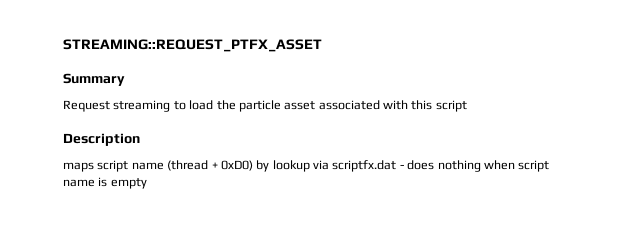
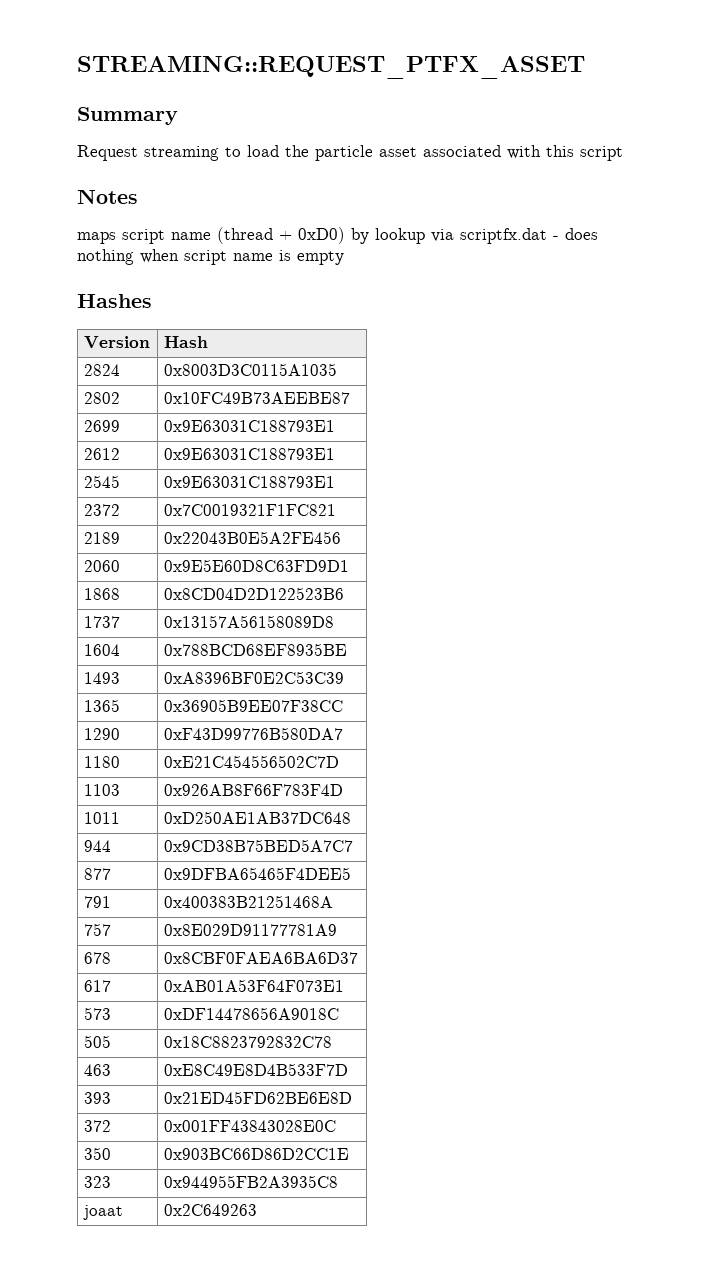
- Description
+ Notes
+ Hashes
+ Version | Hash
+ 2824 | 0x8003D3C0115A1035
+ 2802 | 0x10FC49B73AEEBE87
+ 2699 | 0x9E63031C188793E1
+ 2612 | 0x9E63031C188793E1
+ 2545 | 0x9E63031C188793E1
+ 2372 | 0x7C0019321F1FC821
+ 2189 | 0x22043B0E5A2FE456
+ 2060 | 0x9E5E60D8C63FD9D1
+ 1868 | 0x8CD04D2D122523B6
+ 1737 | 0x13157A56158089D8
+ 1604 | 0x788BCD68EF8935BE
+ 1493 | 0xA8396BF0E2C53C39
+ 1365 | 0x36905B9EE07F38CC
+ 1290 | 0xF43D99776B580DA7
+ 1180 | 0xE21C454556502C7D
+ 1103 | 0x926AB8F66F783F4D
+ 1011 | 0xD250AE1AB37DC648
+ 944 | 0x9CD38B75BED5A7C7
+ 877 | 0x9DFBA65465F4DEE5
+ 791 | 0x400383B21251468A
+ 757 | 0x8E029D91177781A9
+ 678 | 0x8CBF0FAEA6BA6D37
+ 617 | 0xAB01A53F64F073E1
+ 573 | 0xDF14478656A9018C
+ 505 | 0x18C8823792832C78
+ 463 | 0xE8C49E8D4B533F7D
+ 393 | 0x21ED45FD62BE6E8D
+ 372 | 0x001FF43843028E0C
+ 350 | 0x903BC66D86D2CC1E
+ 323 | 0x944955FB2A3935C8
+ joaat | 0x2C649263

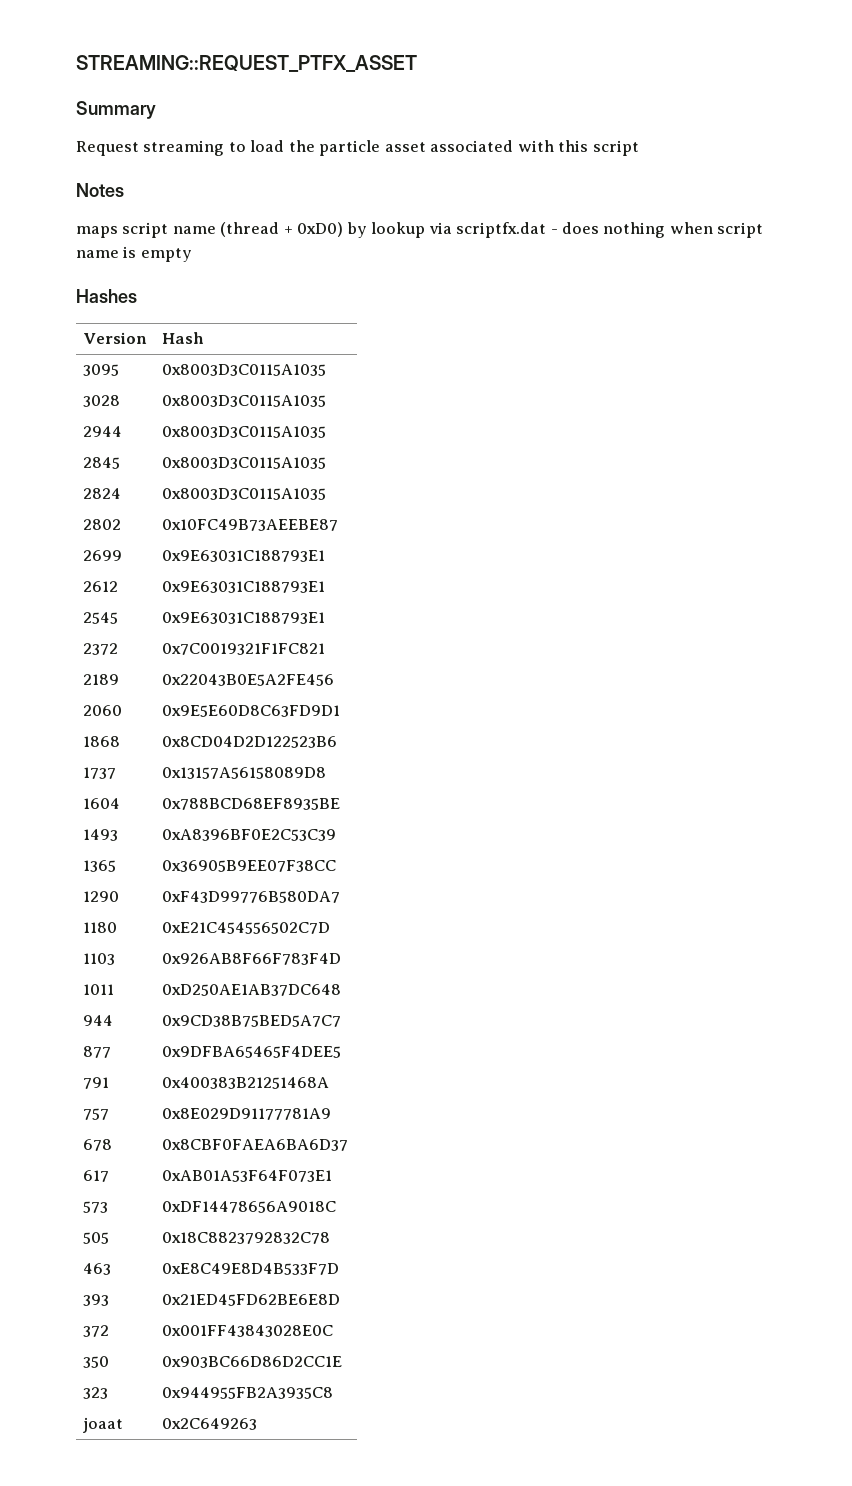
+ 3095 | 0x8003D3C0115A1035
+ 3028 | 0x8003D3C0115A1035
+ 2944 | 0x8003D3C0115A1035
+ 2845 | 0x8003D3C0115A1035

